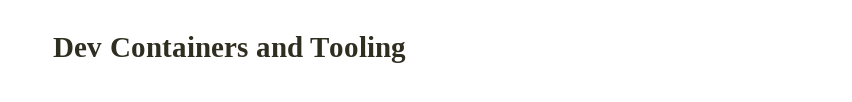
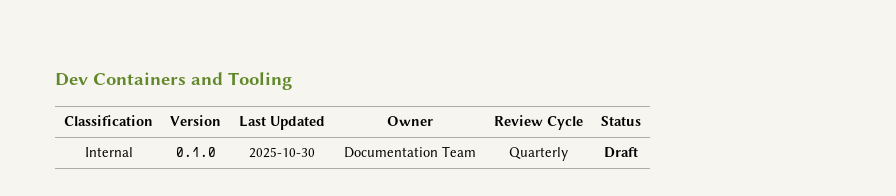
+ Classification | Version | Last Updated | Owner | Review Cycle | Status
+ Internal | 0.1.0 | 2025-10-30 | Documentation Team | Quarterly | Draft

